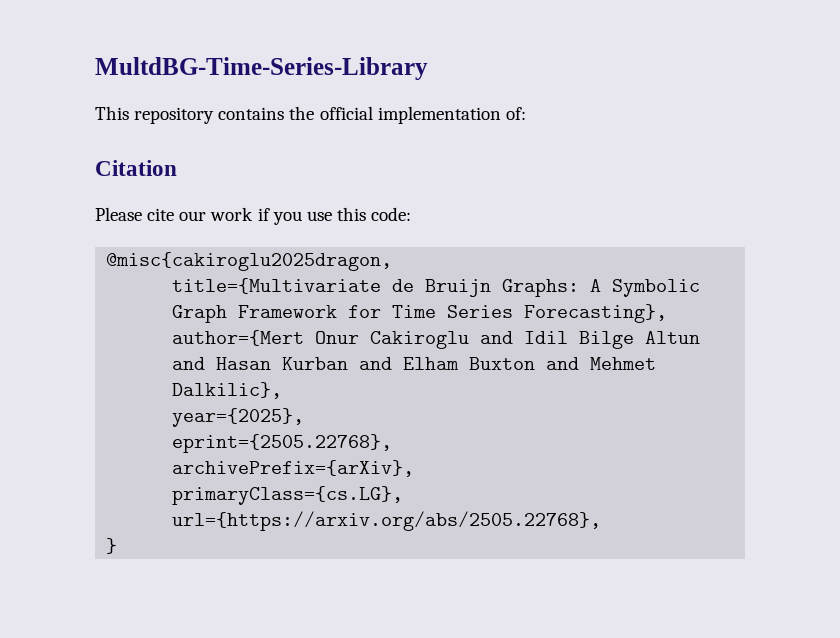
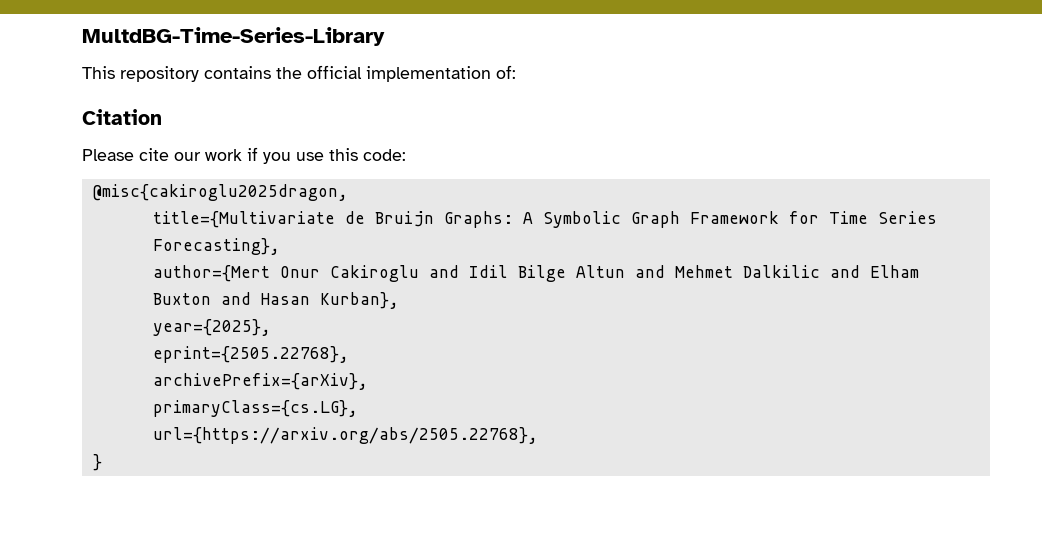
- author={Mert Onur Cakiroglu and Idil Bilge Altun and Hasan Kurban and Elham Buxton and Mehmet Dalkilic},
+ author={Mert Onur Cakiroglu and Idil Bilge Altun and Mehmet Dalkilic and Elham Buxton and Hasan Kurban},

